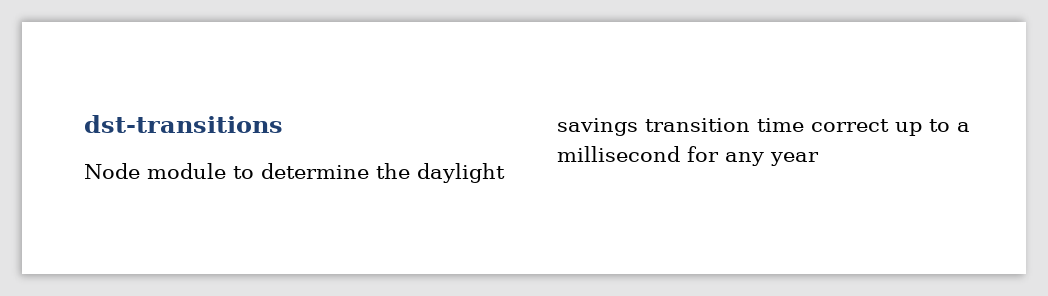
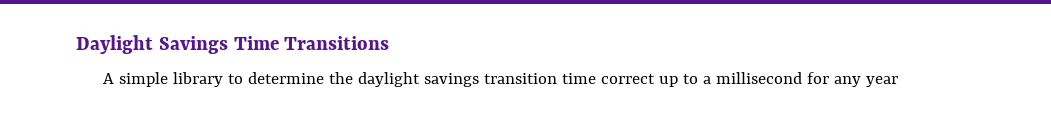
- dst-transitions
- Node module to determine the daylight savings transition time correct up to a millisecond for any year
+ Daylight Savings Time Transitions
+ A simple library to determine the daylight savings transition time correct up to a millisecond for any year

